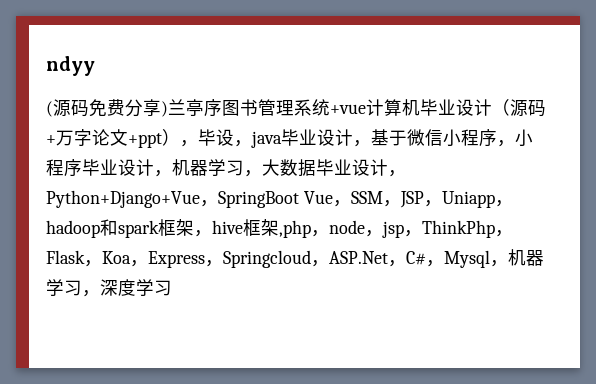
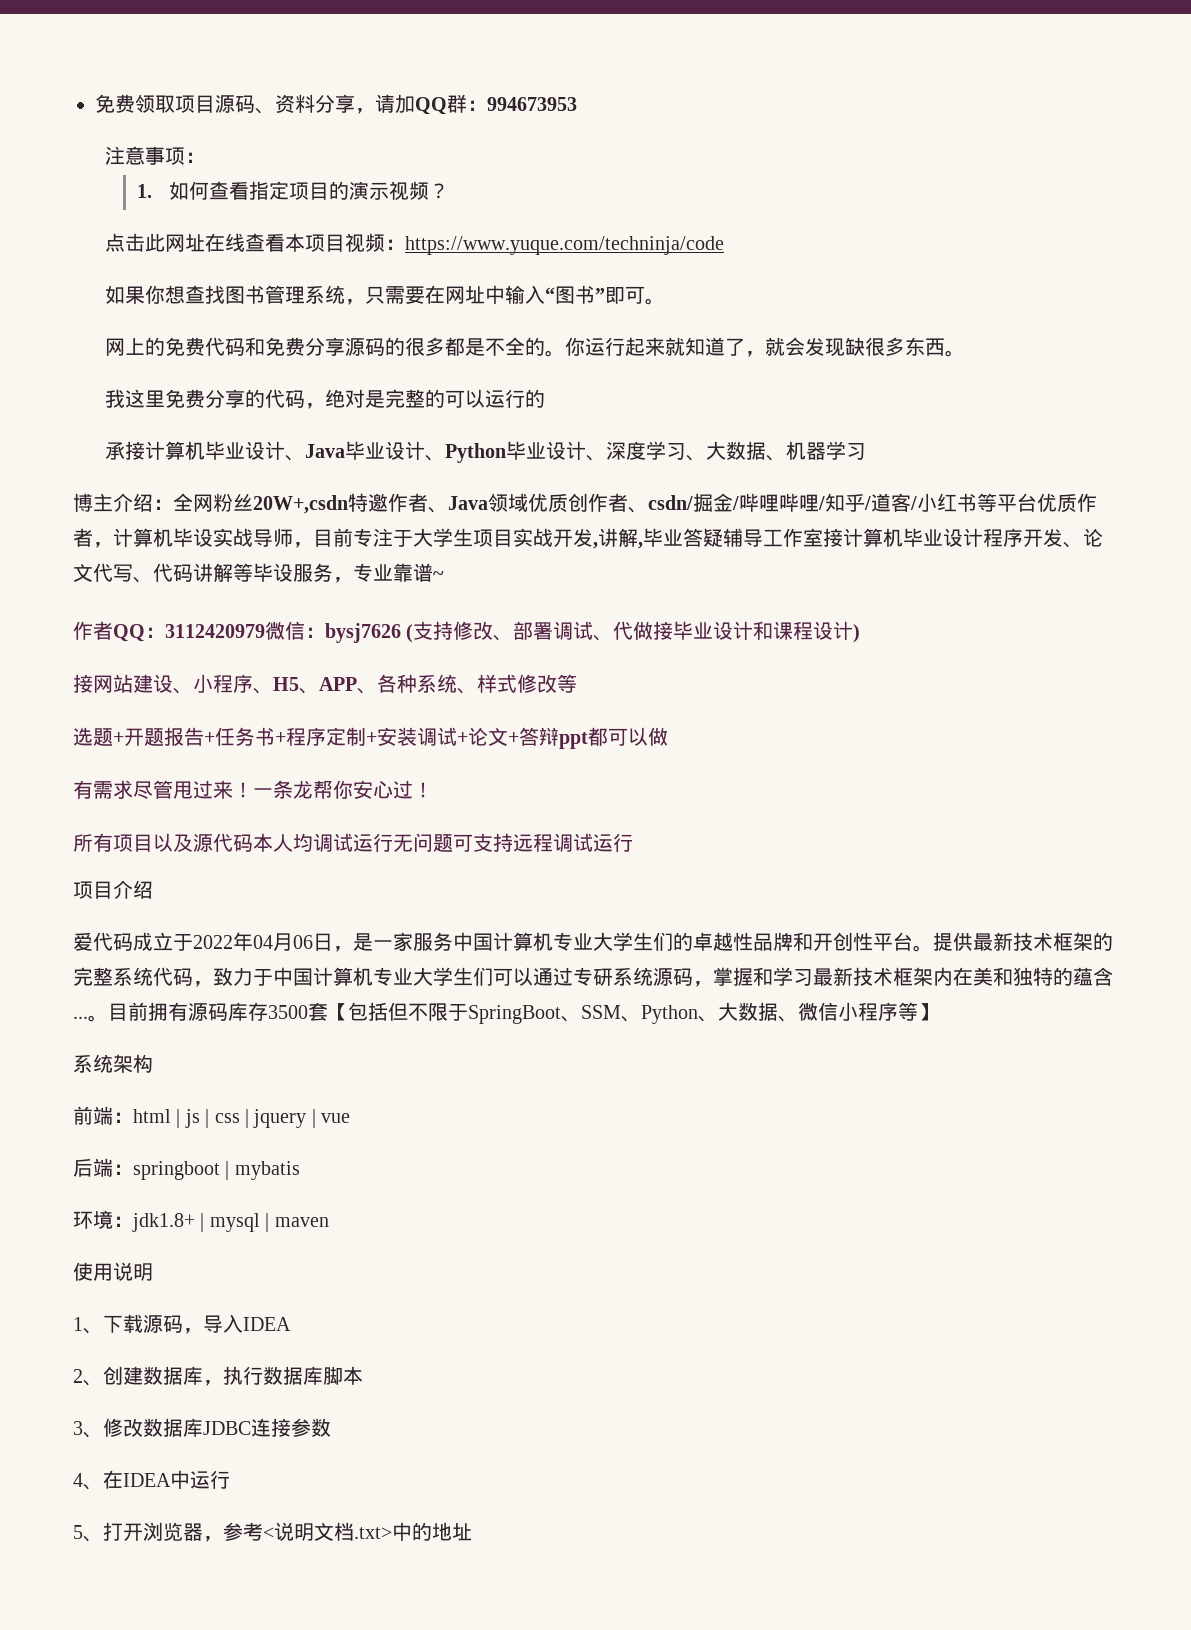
- ndyy
- (源码免费分享)兰亭序图书管理系统+vue计算机毕业设计（源码+万字论文+ppt），毕设，java毕业设计，基于微信小程序，小程序毕业设计，机器学习，大数据毕业设计，Python+Django+Vue，SpringBoot Vue，SSM，JSP，Uniapp，hadoop和spark框架，hive框架,php，node，jsp，ThinkPhp，Flask，Koa，Express，Springcloud，ASP.Net，C#，Mysql，机器学习，深度学习
+ 免费领取项目源码、资料分享，请加QQ群：994673953
+ 注意事项：
+ 1.如何查看指定项目的演示视频？
+ 点击此网址在线查看本项目视频：https://www.yuque.com/techninja/code
+ 如果你想查找图书管理系统，只需要在网址中输入“图书”即可。
+ 网上的免费代码和免费分享源码的很多都是不全的。你运行起来就知道了，就会发现缺很多东西。
+ 我这里免费分享的代码，绝对是完整的可以运行的
+ 承接计算机毕业设计、Java毕业设计、Python毕业设计、深度学习、大数据、机器学习
+ 博主介绍：全网粉丝20W+,csdn特邀作者、Java领域优质创作者、csdn/掘金/哔哩哔哩/知乎/道客/小红书等平台优质作者，计算机毕设实战导师，目前专注于大学生项目实战开发,讲解,毕业答疑辅导工作室接计算机毕业设计程序开发、论文代写、代码讲解等毕设服务，专业靠谱~
+ 作者QQ：3112420979微信：bysj7626 (支持修改、部署调试、代做接毕业设计和课程设计)
+ 接网站建设、小程序、H5、APP、各种系统、样式修改等
+ 选题+开题报告+任务书+程序定制+安装调试+论文+答辩ppt都可以做
+ 有需求尽管甩过来！一条龙帮你安心过！
+ 所有项目以及源代码本人均调试运行无问题可支持远程调试运行
+ 项目介绍
+ 爱代码成立于2022年04月06日，是一家服务中国计算机专业大学生们的卓越性品牌和开创性平台。提供最新技术框架的完整系统代码，致力于中国计算机专业大学生们可以通过专研系统源码，掌握和学习最新技术框架内在美和独特的蕴含...。目前拥有源码库存3500套【包括但不限于SpringBoot、SSM、Python、大数据、微信小程序等】
+ 系统架构
+ 前端：html | js | css | jquery | vue
+ 后端：springboot | mybatis
+ 环境：jdk1.8+ | mysql | maven
+ 使用说明
+ 1、下载源码，导入IDEA
+ 2、创建数据库，执行数据库脚本
+ 3、修改数据库JDBC连接参数
+ 4、在IDEA中运行
+ 5、打开浏览器，参考<说明文档.txt>中的地址

